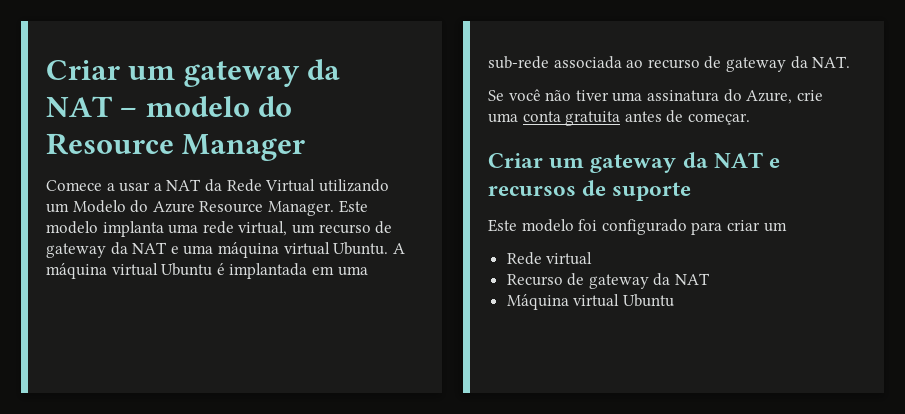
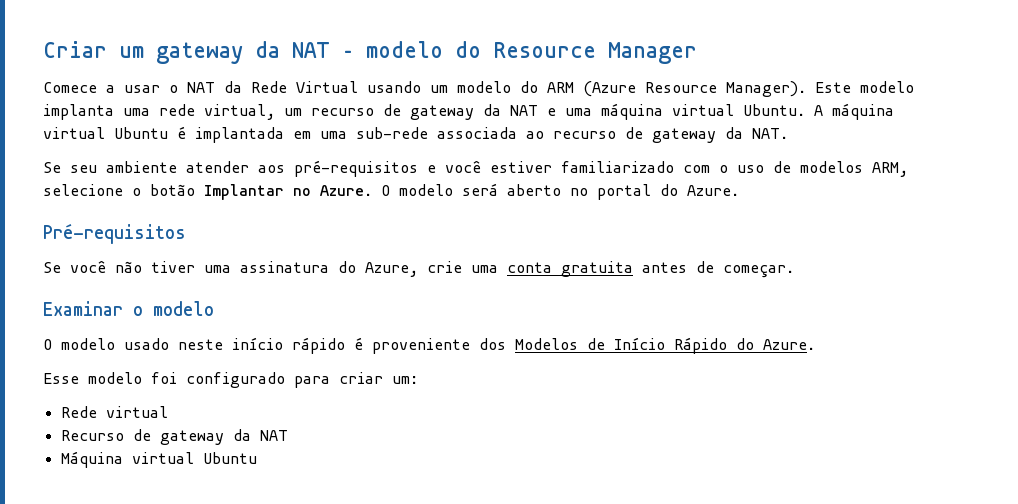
- Comece a usar a NAT da Rede Virtual utilizando um Modelo do Azure Resource Manager.
+ Comece a usar o NAT da Rede Virtual usando um modelo do ARM (Azure Resource Manager).
+ Se seu ambiente atender aos pré-requisitos e você estiver familiarizado com o uso de modelos ARM, selecione o botão Implantar no Azure. O modelo será aberto no portal do Azure.
+ Pré-requisitos
- Criar um gateway da NAT e recursos de suporte
- Este modelo foi configurado para criar um
+ Examinar o modelo
+ O modelo usado neste início rápido é proveniente dos Modelos de Início Rápido do Azure.
+ Esse modelo foi configurado para criar um:

